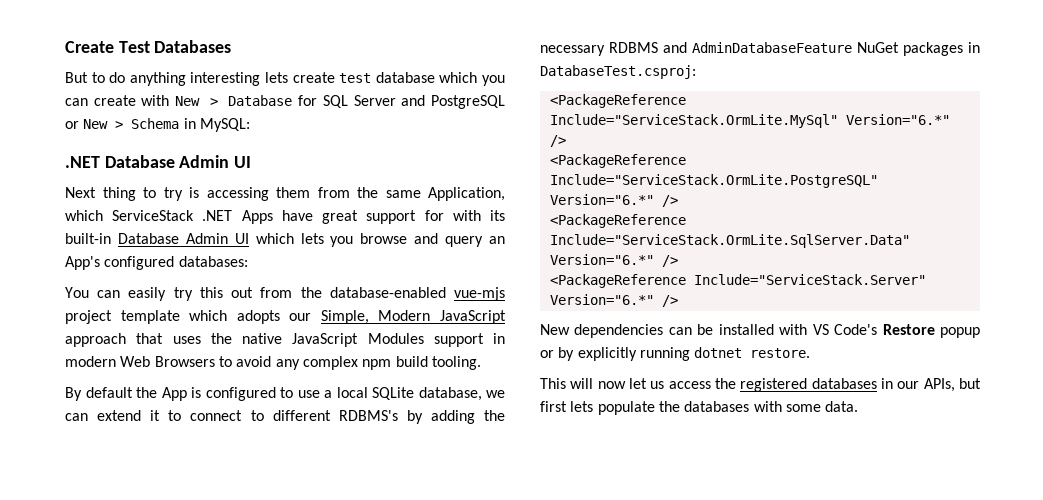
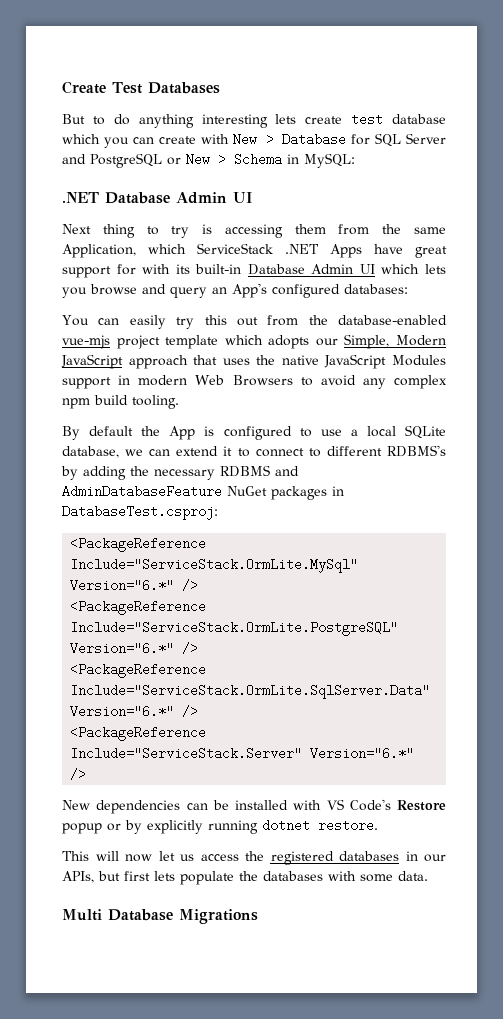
+ Multi Database Migrations

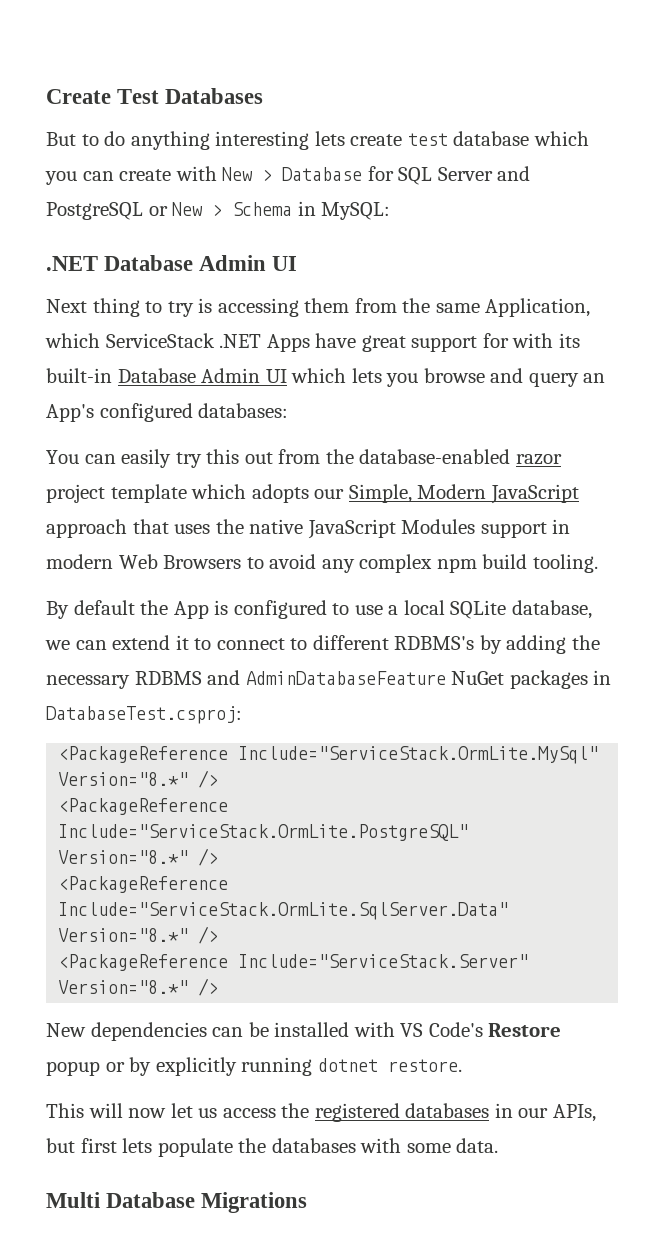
- You can easily try this out from the database-enabled vue-mjs project template which adopts our Simple, Modern JavaScript approach that uses the native JavaScript Modules support in modern Web Browsers to avoid any complex npm build tooling.
+ You can easily try this out from the database-enabled razor project template which adopts our Simple, Modern JavaScript approach that uses the native JavaScript Modules support in modern Web Browsers to avoid any complex npm build tooling.
- <PackageReference Include="ServiceStack.OrmLite.MySql" Version="6.*" />
+ <PackageReference Include="ServiceStack.OrmLite.MySql" Version="8.*" />
- <PackageReference Include="ServiceStack.OrmLite.PostgreSQL" Version="6.*" />
+ <PackageReference Include="ServiceStack.OrmLite.PostgreSQL" Version="8.*" />
- <PackageReference Include="ServiceStack.OrmLite.SqlServer.Data" Version="6.*" />
+ <PackageReference Include="ServiceStack.OrmLite.SqlServer.Data" Version="8.*" />
- <PackageReference Include="ServiceStack.Server" Version="6.*" />
+ <PackageReference Include="ServiceStack.Server" Version="8.*" />

